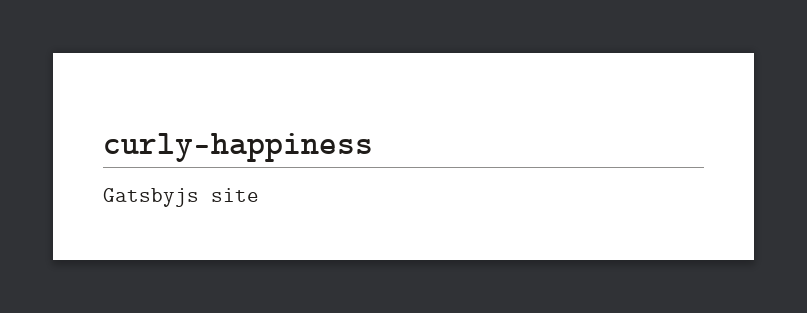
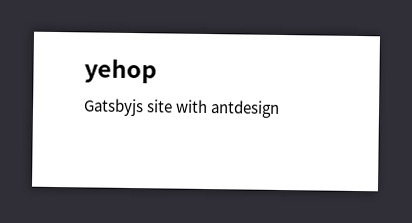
- curly-happiness
+ yehop
- Gatsbyjs site
+ Gatsbyjs site with antdesign

